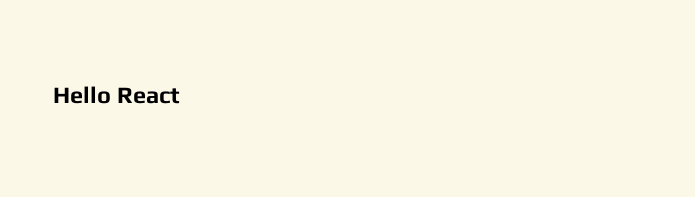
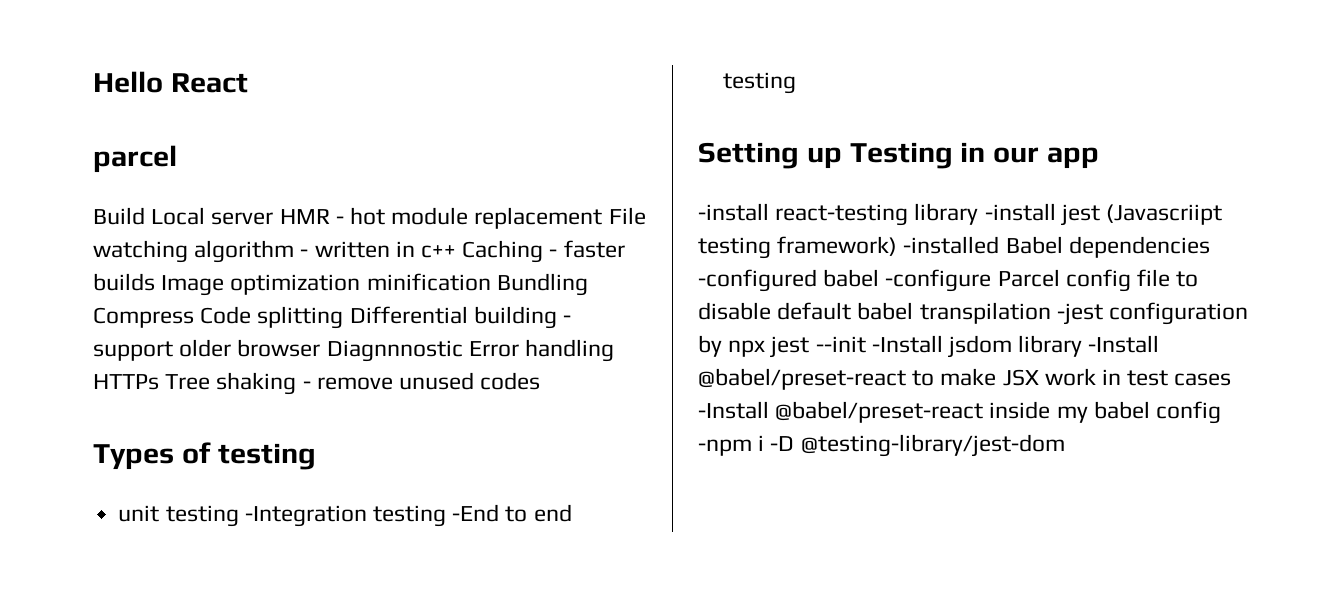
+ parcel
+ Build Local server HMR - hot module replacement File watching algorithm - written in c++ Caching - faster builds Image optimization minification Bundling Compress Code splitting Differential building - support older browser Diagnnnostic Error handling HTTPs Tree shaking - remove unused codes
+ Types of testing
+ unit testing -Integration testing -End to end testing
+ Setting up Testing in our app
+ -install react-testing library -install jest (Javascriipt testing framework) -installed Babel dependencies -configured babel -configure Parcel config file to disable default babel transpilation -jest configuration by npx jest --init -Install jsdom library -Install @babel/preset-react to make JSX work in test cases -Install @babel/preset-react inside my babel config -npm i -D @testing-library/jest-dom

